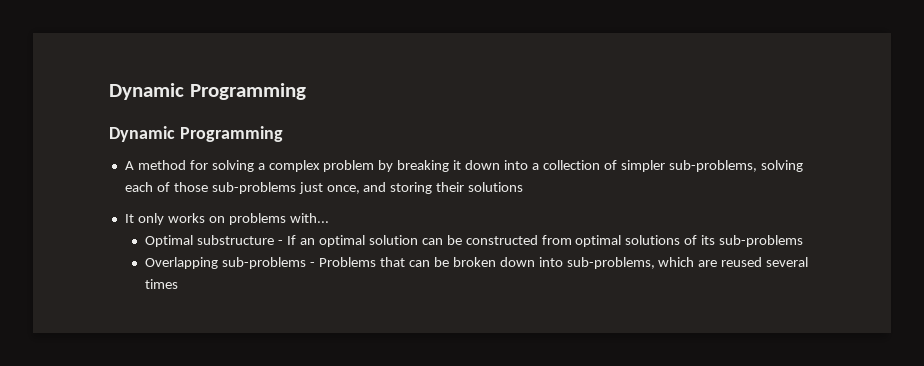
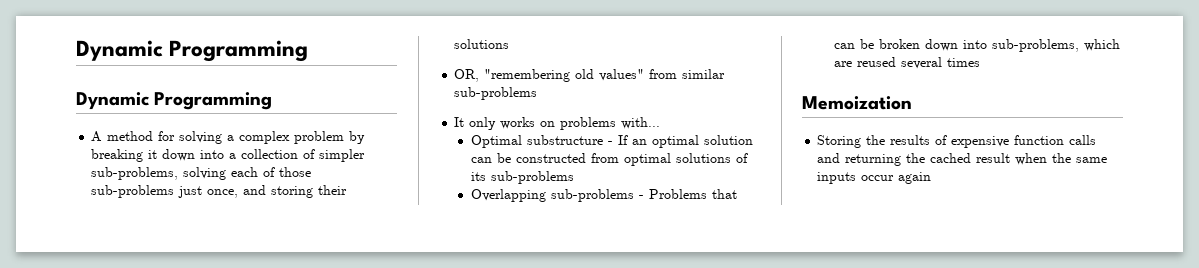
+ OR, "remembering old values" from similar sub-problems
+ Memoization
+ Storing the results of expensive function calls and returning the cached result when the same inputs occur again

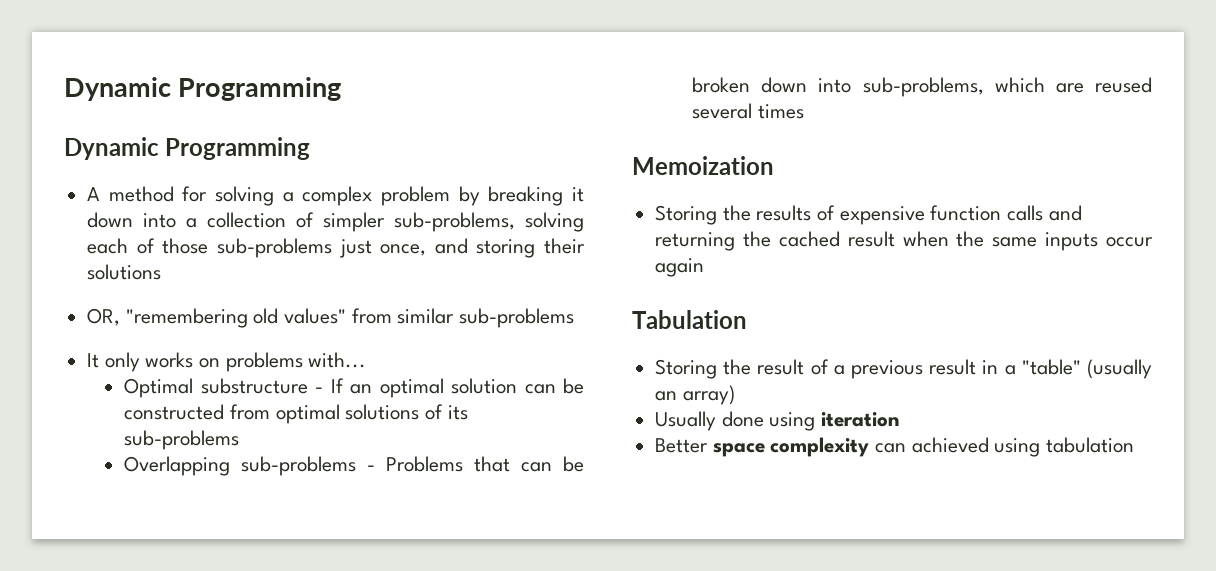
+ Tabulation
+ Storing the result of a previous result in a "table" (usually an array)
+ Usually done using iteration
+ Better space complexity can achieved using tabulation

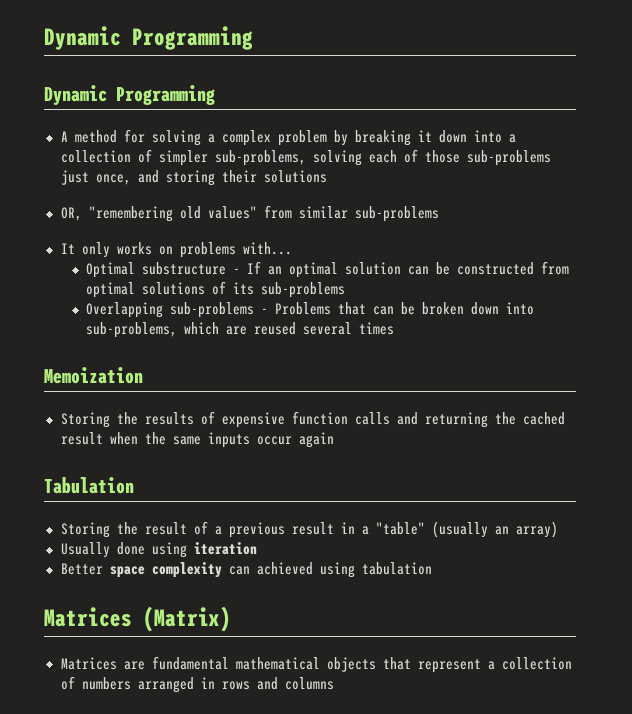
+ Matrices (Matrix)
+ Matrices are fundamental mathematical objects that represent a collection of numbers arranged in rows and columns

